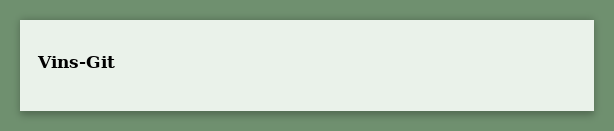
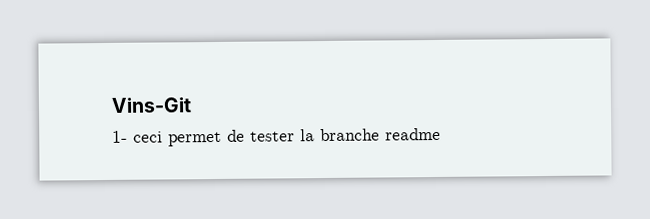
+ 1- ceci permet de tester la branche readme

